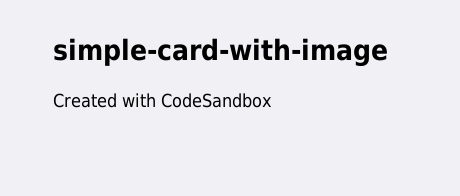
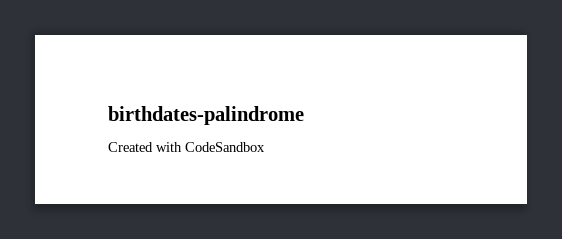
- simple-card-with-image
+ birthdates-palindrome

